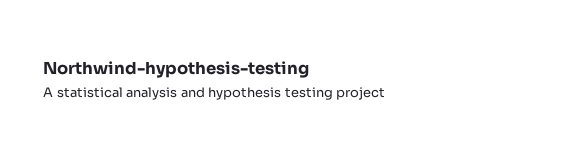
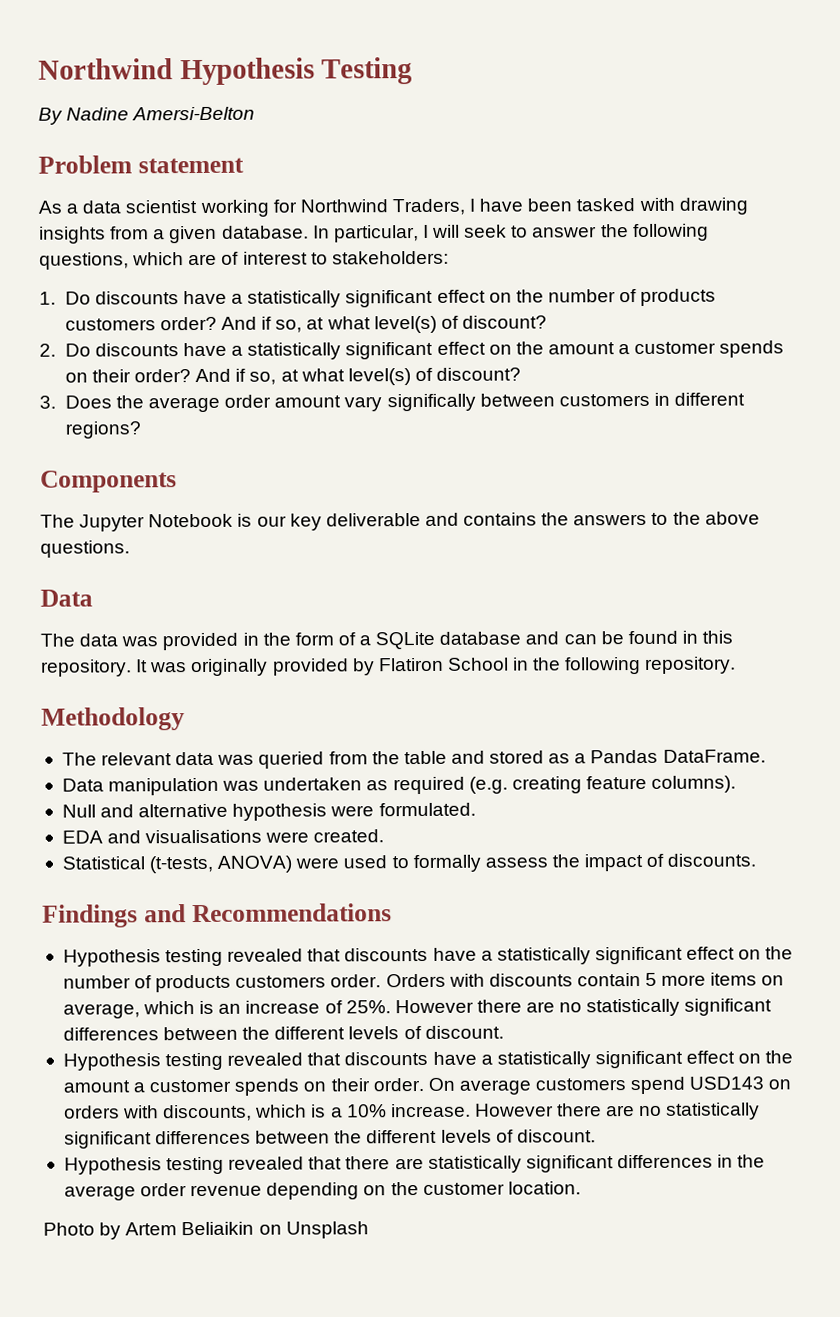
- Northwind-hypothesis-testing
- A statistical analysis and hypothesis testing project
+ Northwind Hypothesis Testing
+ By Nadine Amersi-Belton
+ Problem statement
+ As a data scientist working for Northwind Traders, I have been tasked with drawing insights from a given database. In particular, I will seek to answer the following questions, which are of interest to stakeholders:
+ 1. Do discounts have a statistically significant effect on the number of products customers order? And if so, at what level(s) of discount?
+ 2. Do discounts have a statistically significant effect on the amount a customer spends on their order? And if so, at what level(s) of discount?
+ 3. Does the average order amount vary significally between customers in different regions?
+ Components
+ The Jupyter Notebook is our key deliverable and contains the answers to the above questions.
+ Data
+ The data was provided in the form of a SQLite database and can be found in this repository. It was originally provided by Flatiron School in the following repository.
+ Methodology
+ The relevant data was queried from the table and stored as a Pandas DataFrame.
+ Data manipulation was undertaken as required (e.g. creating feature columns).
+ Null and alternative hypothesis were formulated.
+ EDA and visualisations were created.
+ Statistical (t-tests, ANOVA) were used to formally assess the impact of discounts.
+ Findings and Recommendations
+ Hypothesis testing revealed that discounts have a statistically significant effect on the number of products customers order. Orders with discounts contain 5 more items on average, which is an increase of 25%. However there are no statistically significant differences between the different levels of discount.
+ Hypothesis testing revealed that discounts have a statistically significant effect on the amount a customer spends on their order. On average customers spend USD143 on orders with discounts, which is a 10% increase. However there are no statistically significant differences between the different levels of discount.
+ Hypothesis testing revealed that there are statistically significant differences in the average order revenue depending on the customer location.
+ Photo by Artem Beliaikin on Unsplash

